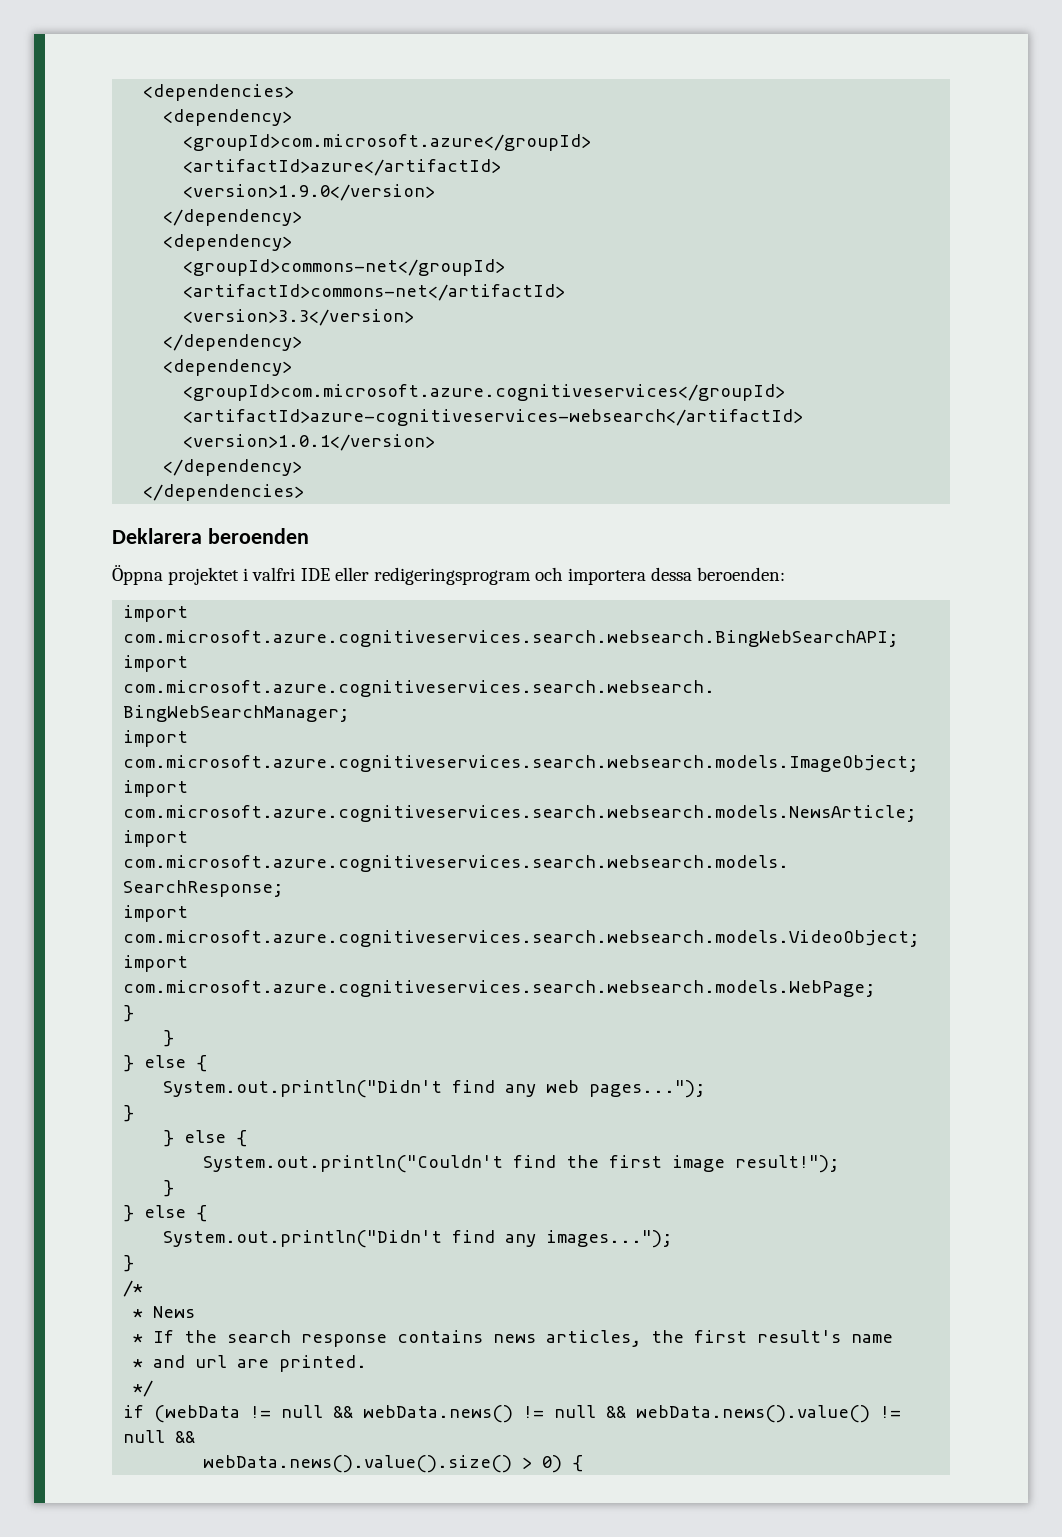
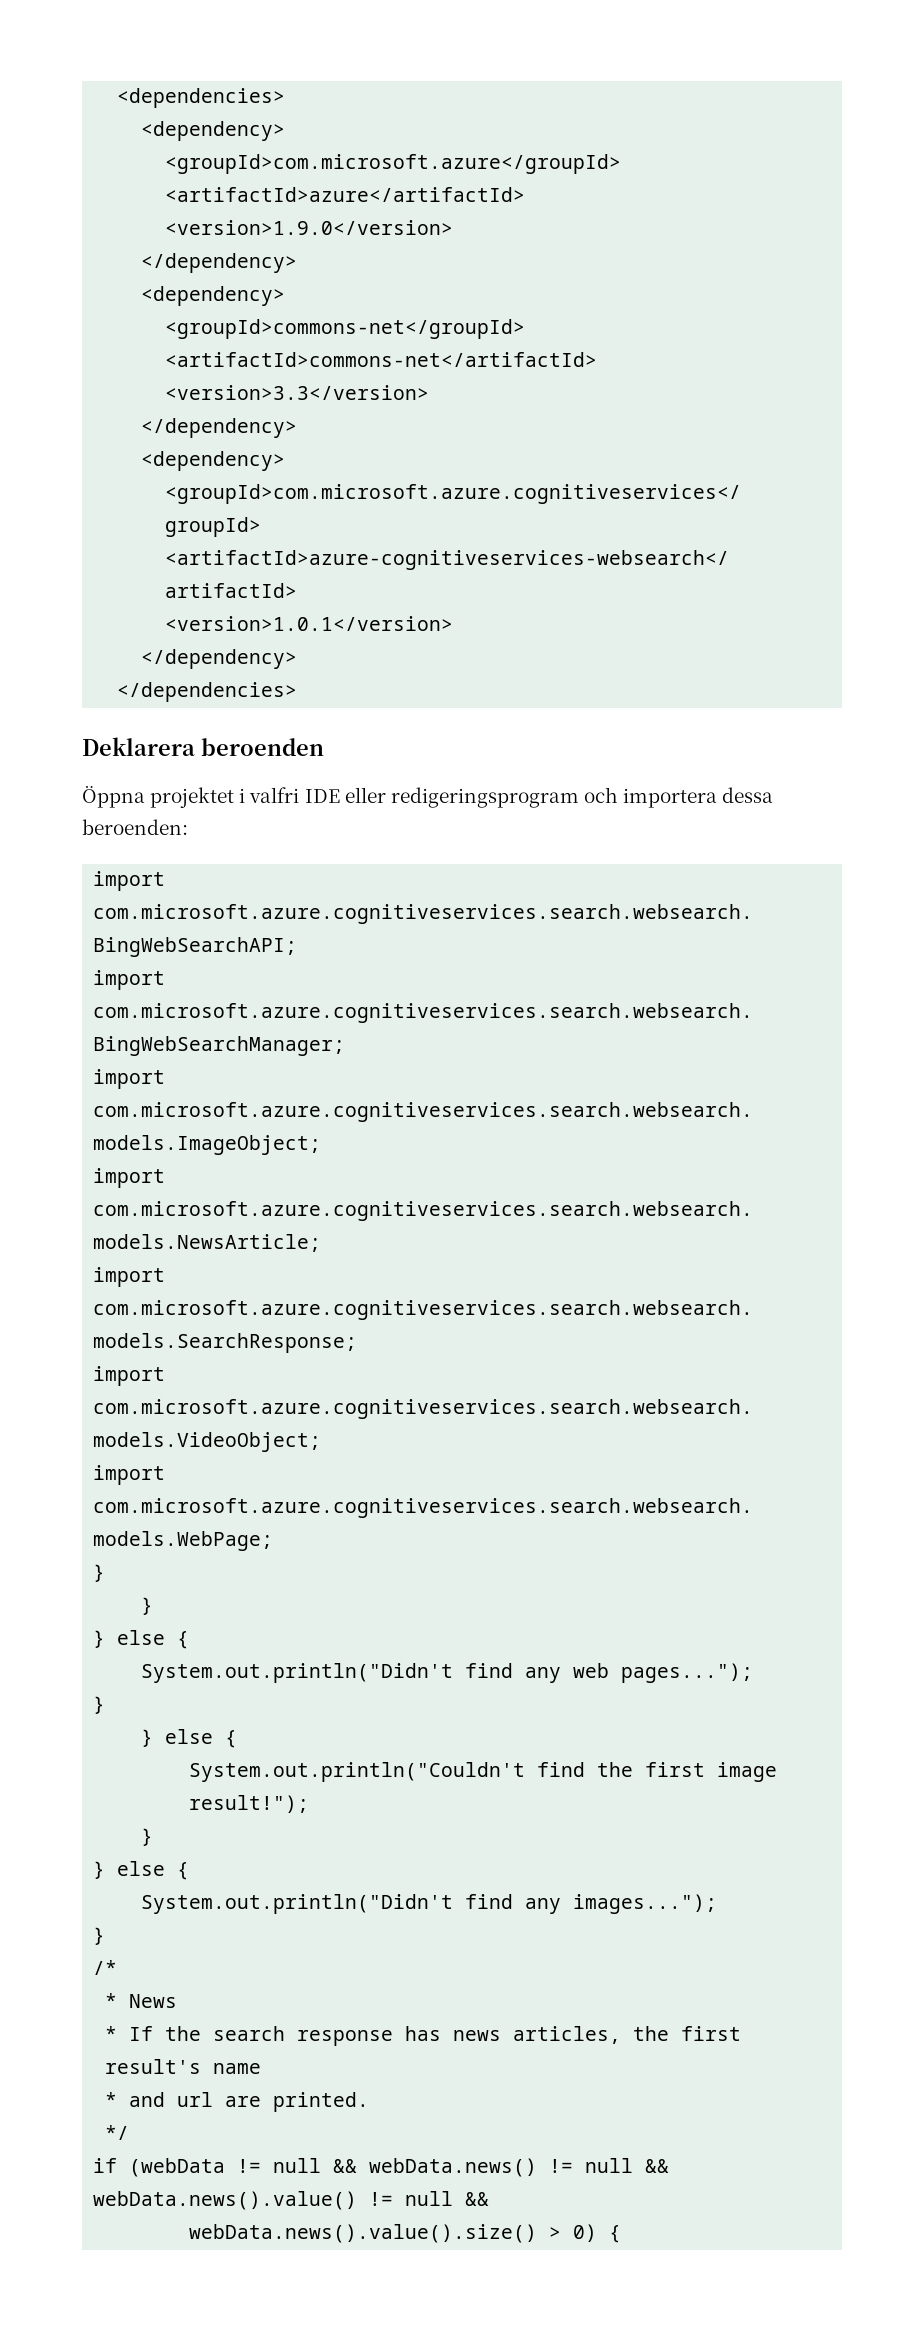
- * If the search response contains news articles, the first result's name
+ * If the search response has news articles, the first result's name

